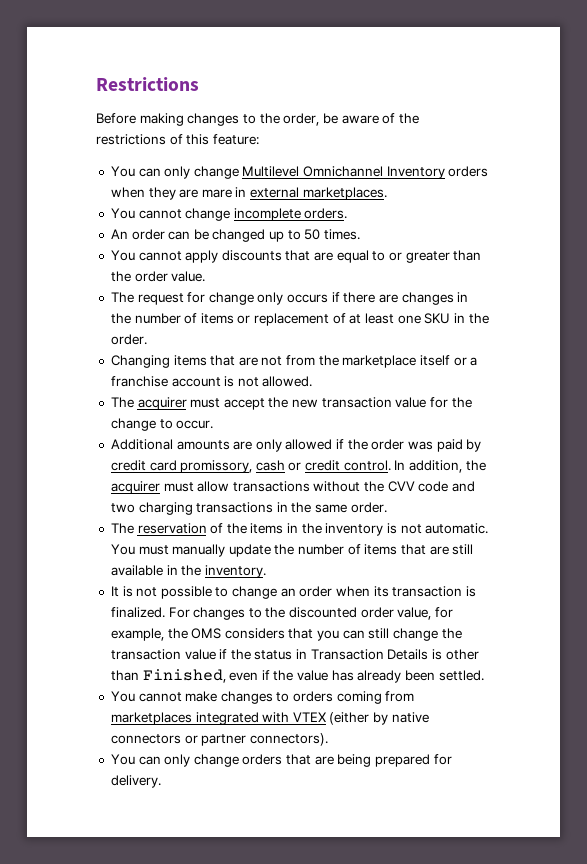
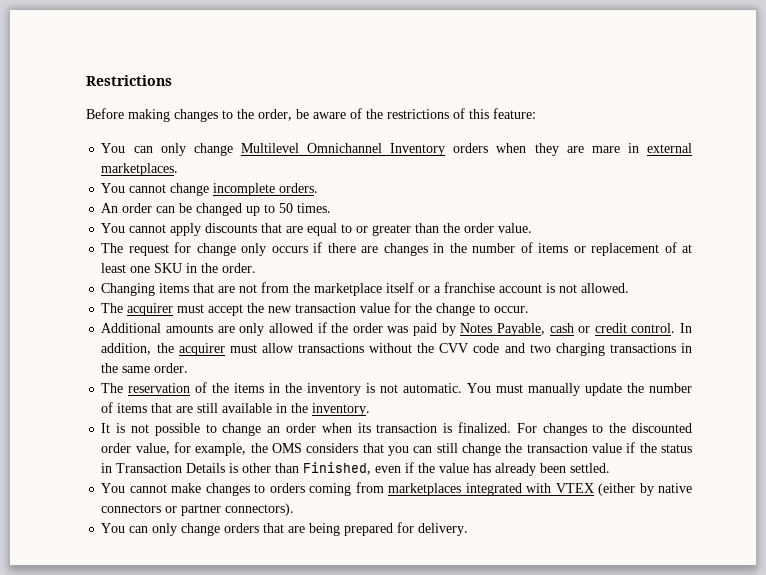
- Additional amounts are only allowed if the order was paid by credit card promissory, cash or credit control.
+ Additional amounts are only allowed if the order was paid by Notes Payable, cash or credit control.

